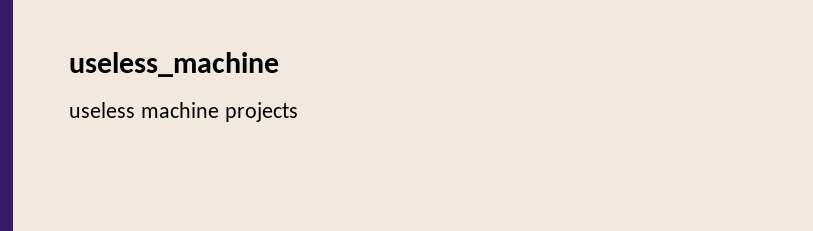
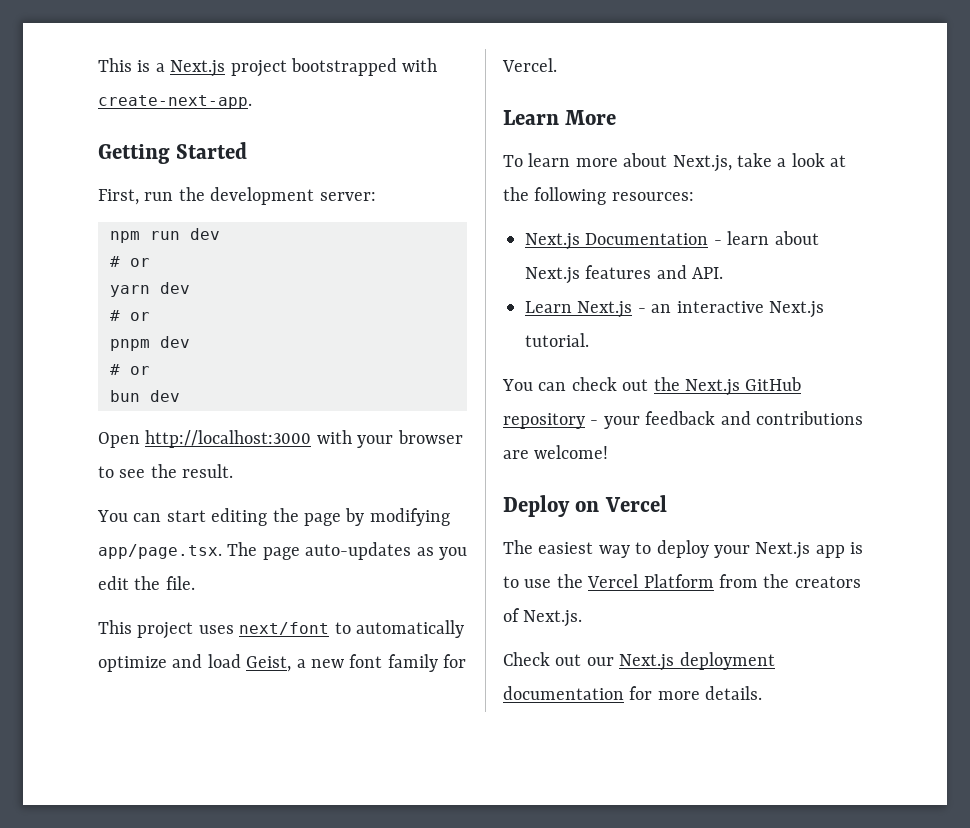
- useless_machine
- useless machine projects
+ This is a Next.js project bootstrapped with create-next-app.
+ Getting Started
+ First, run the development server:
+ npm run dev
+ # or
+ yarn dev
+ # or
+ pnpm dev
+ # or
+ bun dev
+ Open http://localhost:3000 with your browser to see the result.
+ You can start editing the page by modifying app/page.tsx. The page auto-updates as you edit the file.
+ This project uses next/font to automatically optimize and load Geist, a new font family for Vercel.
+ Learn More
+ To learn more about Next.js, take a look at the following resources:
+ Next.js Documentation - learn about Next.js features and API.
+ Learn Next.js - an interactive Next.js tutorial.
+ You can check out the Next.js GitHub repository - your feedback and contributions are welcome!
+ Deploy on Vercel
+ The easiest way to deploy your Next.js app is to use the Vercel Platform from the creators of Next.js.
+ Check out our Next.js deployment documentation for more details.

